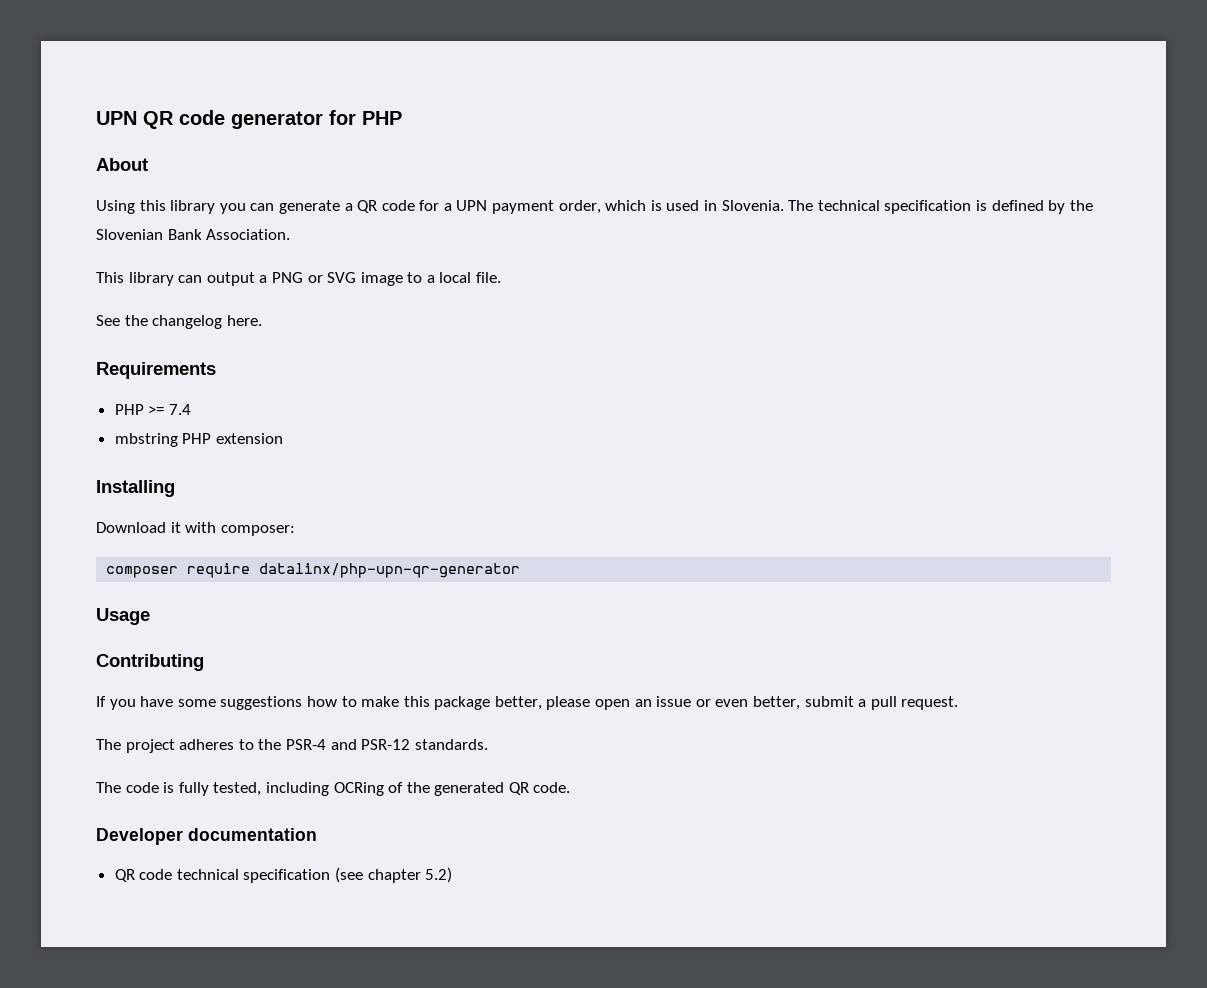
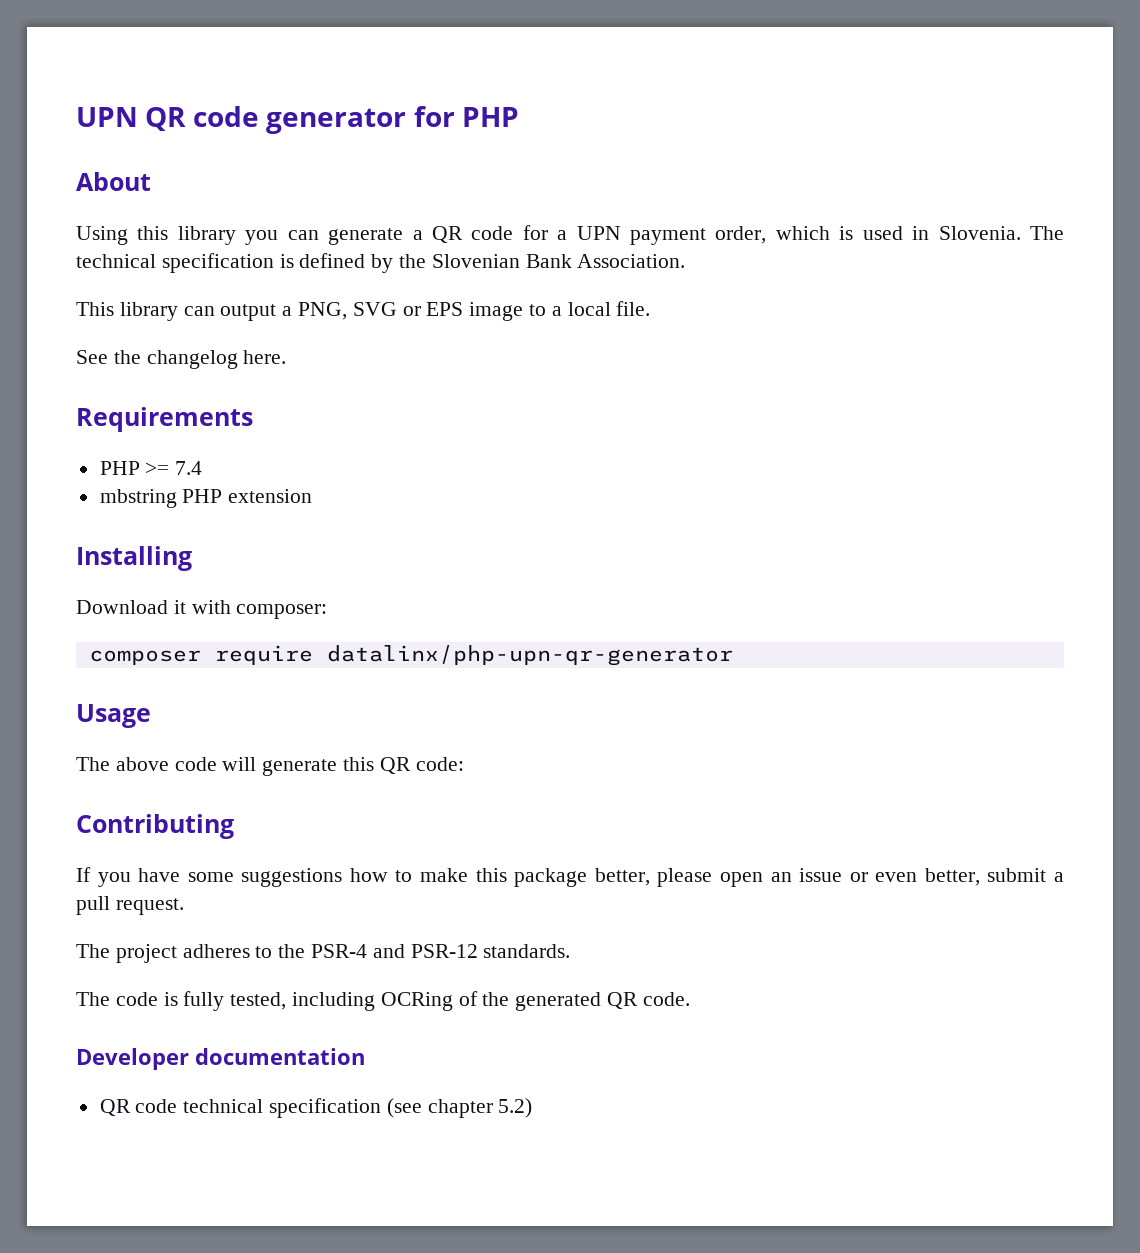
- This library can output a PNG or SVG image to a local file.
+ This library can output a PNG, SVG or EPS image to a local file.
+ The above code will generate this QR code:

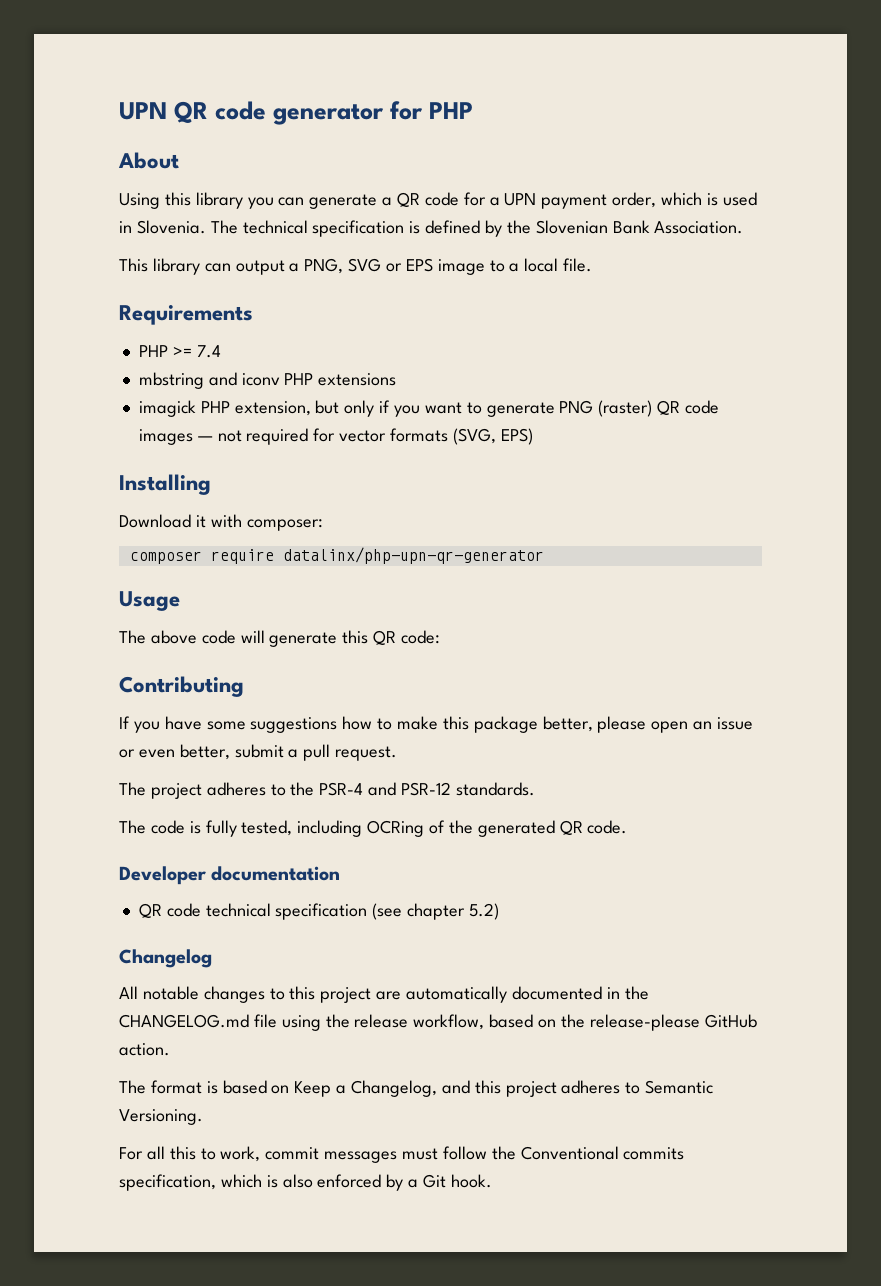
- See the changelog here.
- mbstring PHP extension
+ mbstring and iconv PHP extensions
+ imagick PHP extension, but only if you want to generate PNG (raster) QR code images — not required for vector formats (SVG, EPS)
+ Changelog
+ All notable changes to this project are automatically documented in the CHANGELOG.md file using the release workflow, based on the release-please GitHub action.
+ The format is based on Keep a Changelog, and this project adheres to Semantic Versioning.
+ For all this to work, commit messages must follow the Conventional commits specification, which is also enforced by a Git hook.

